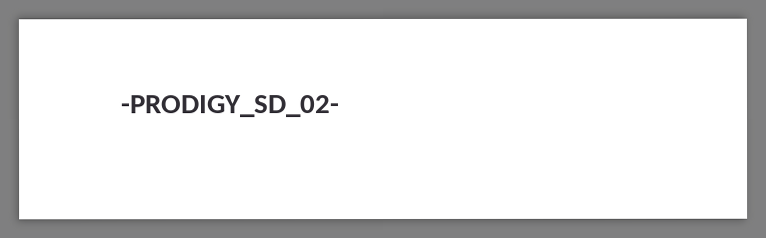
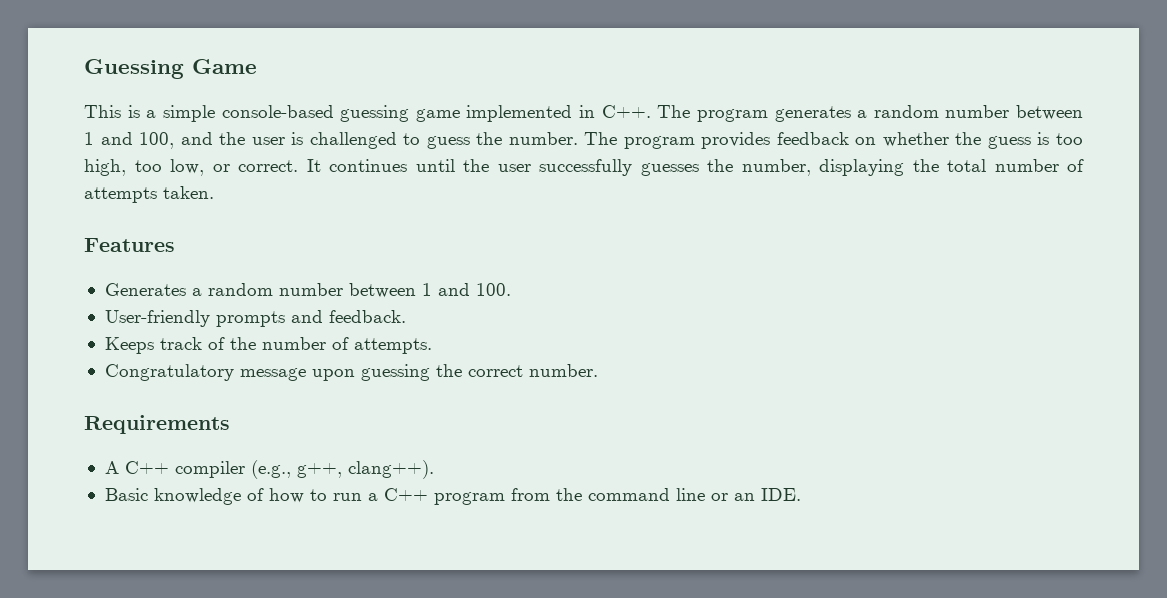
- -PRODIGY_SD_02-
+ Guessing Game
+ This is a simple console-based guessing game implemented in C++. The program generates a random number between 1 and 100, and the user is challenged to guess the number. The program provides feedback on whether the guess is too high, too low, or correct. It continues until the user successfully guesses the number, displaying the total number of attempts taken.
+ Features
+ Generates a random number between 1 and 100.
+ User-friendly prompts and feedback.
+ Keeps track of the number of attempts.
+ Congratulatory message upon guessing the correct number.
+ Requirements
+ A C++ compiler (e.g., g++, clang++).
+ Basic knowledge of how to run a C++ program from the command line or an IDE.

